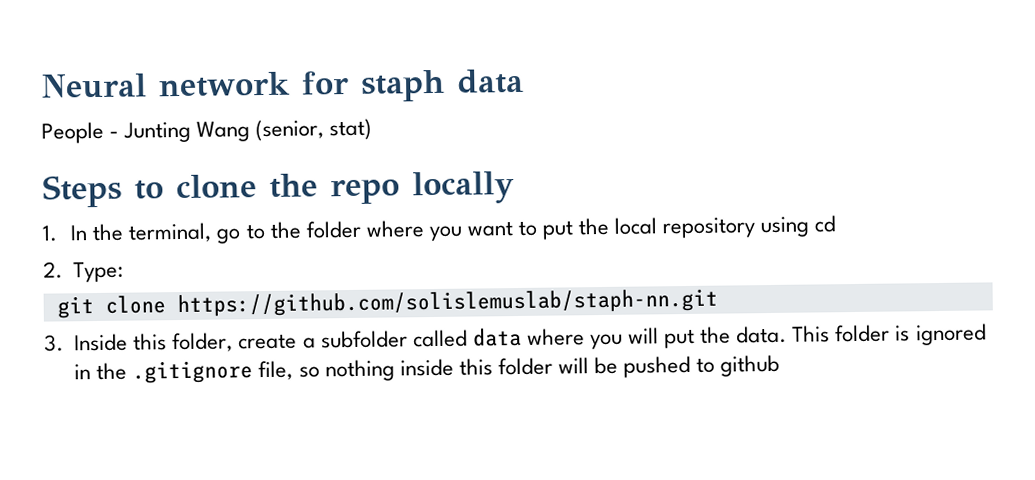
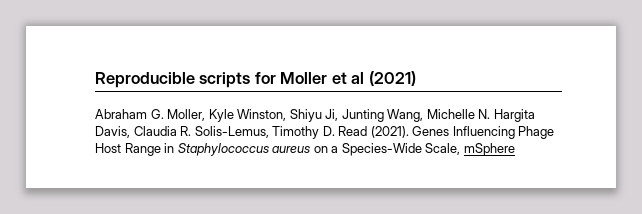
- Neural network for staph data
- People - Junting Wang (senior, stat)
- Steps to clone the repo locally
- 1. In the terminal, go to the folder where you want to put the local repository using cd
- 2. Type:
- git clone https://github.com/solislemuslab/staph-nn.git
- 3. Inside this folder, create a subfolder called data where you will put the data. This folder is ignored in the .gitignore file, so nothing inside this folder will be pushed to github
+ Reproducible scripts for Moller et al (2021)
+ Abraham G. Moller, Kyle Winston, Shiyu Ji, Junting Wang, Michelle N. Hargita Davis, Claudia R. Solis-Lemus, Timothy D. Read (2021). Genes Influencing Phage Host Range in Staphylococcus aureus on a Species-Wide Scale, mSphere

